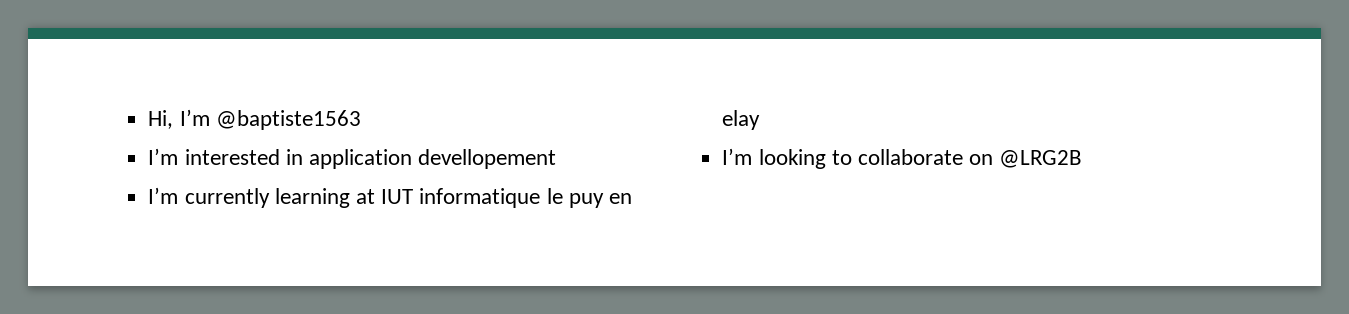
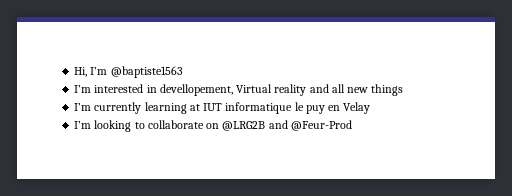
- I’m interested in application devellopement
+ I’m interested in devellopement, Virtual reality and all new things
- I’m currently learning at IUT informatique le puy en elay
+ I’m currently learning at IUT informatique le puy en Velay
- I’m looking to collaborate on @LRG2B
+ I’m looking to collaborate on @LRG2B and @Feur-Prod

